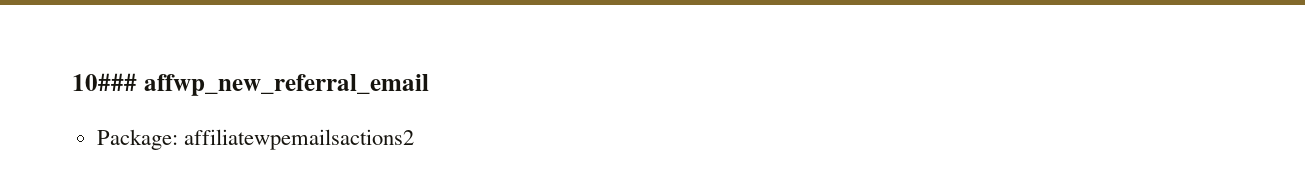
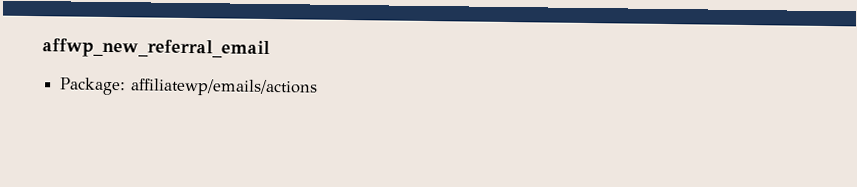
- 10### affwp_new_referral_email
+ affwp_new_referral_email
- Package: affiliatewpemailsactions2
+ Package: affiliatewp/emails/actions

